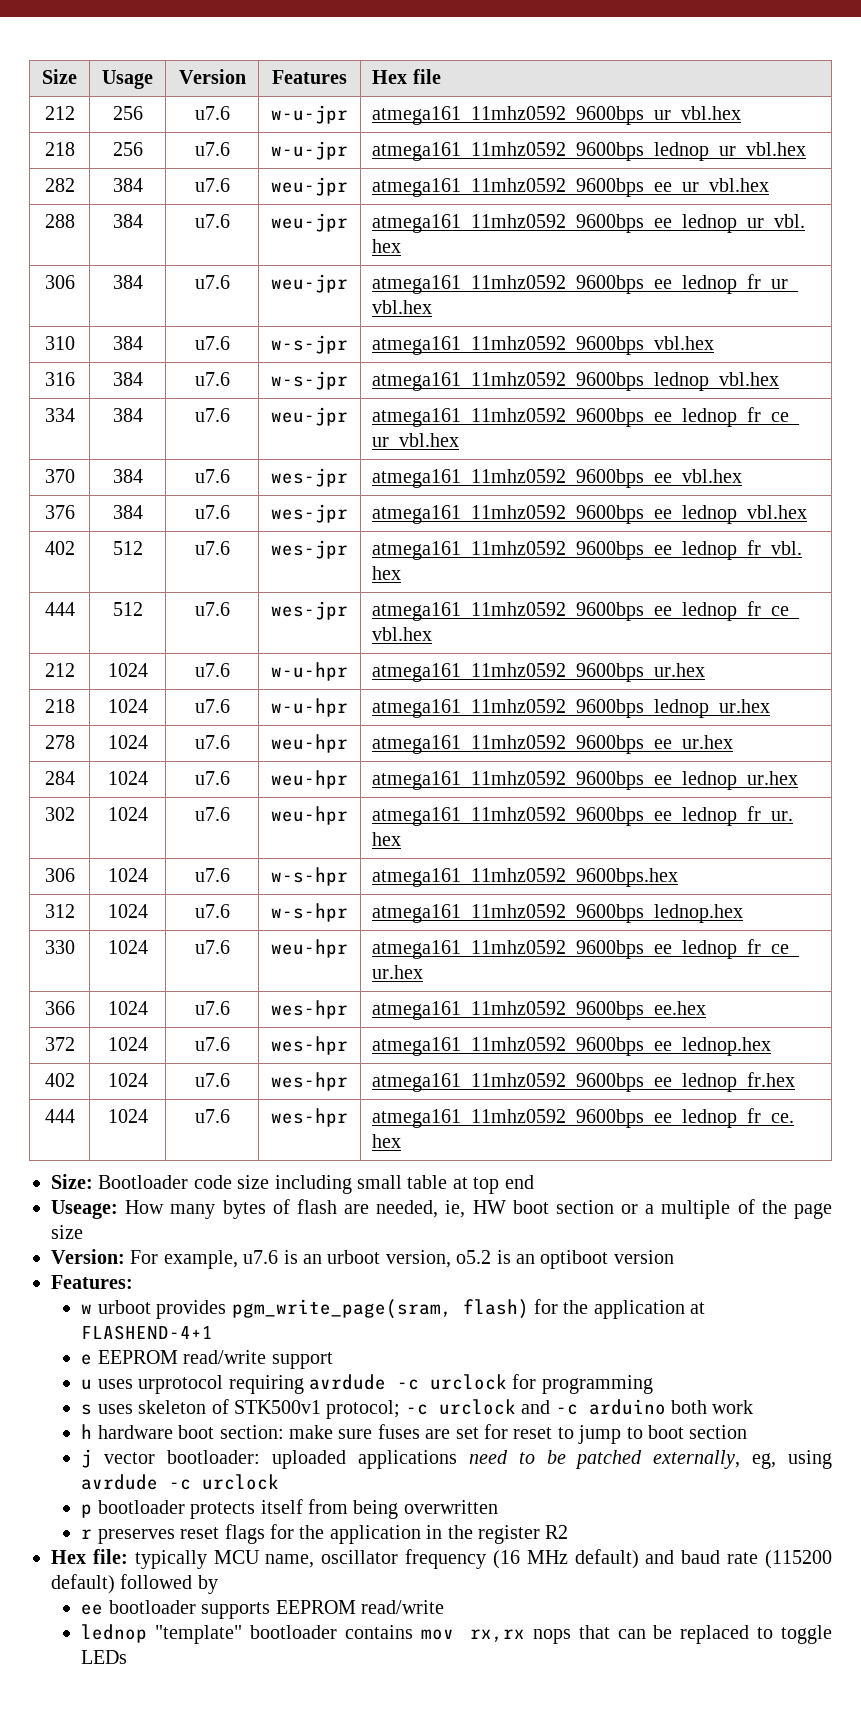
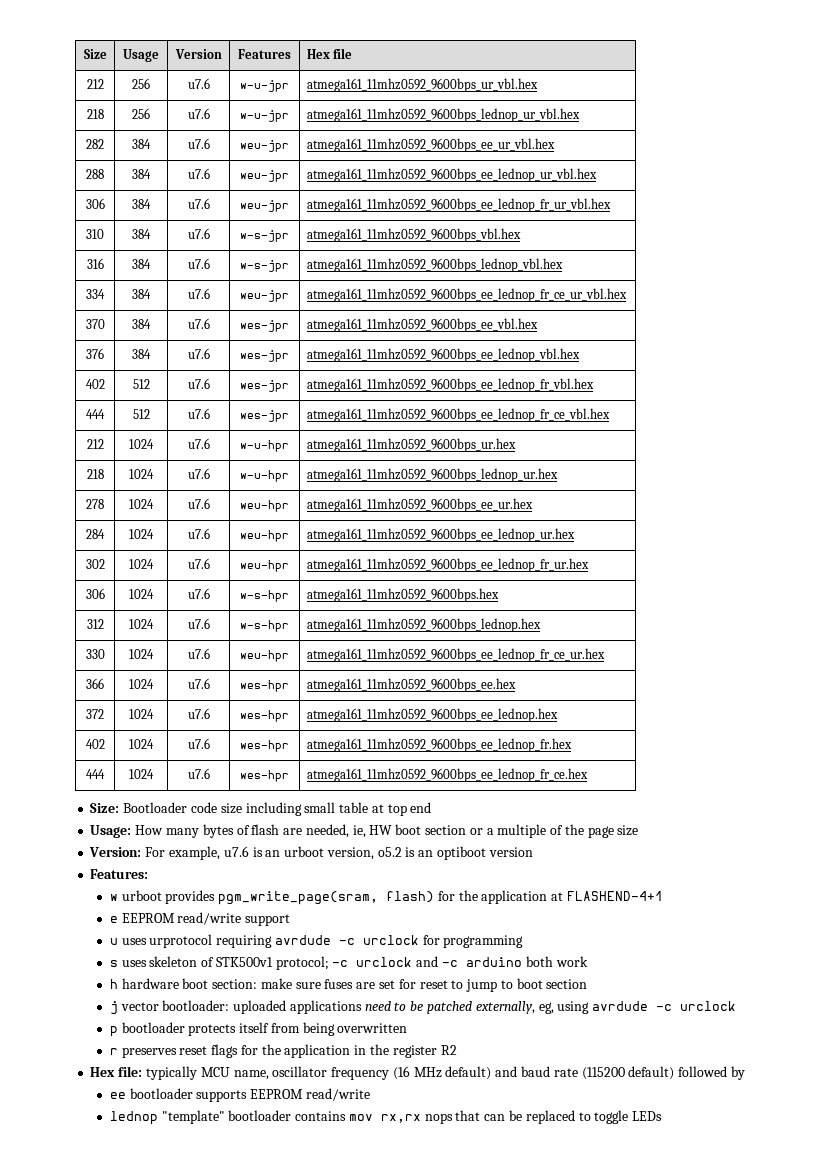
- Useage: How many bytes of flash are needed, ie, HW boot section or a multiple of the page size
+ Usage: How many bytes of flash are needed, ie, HW boot section or a multiple of the page size

